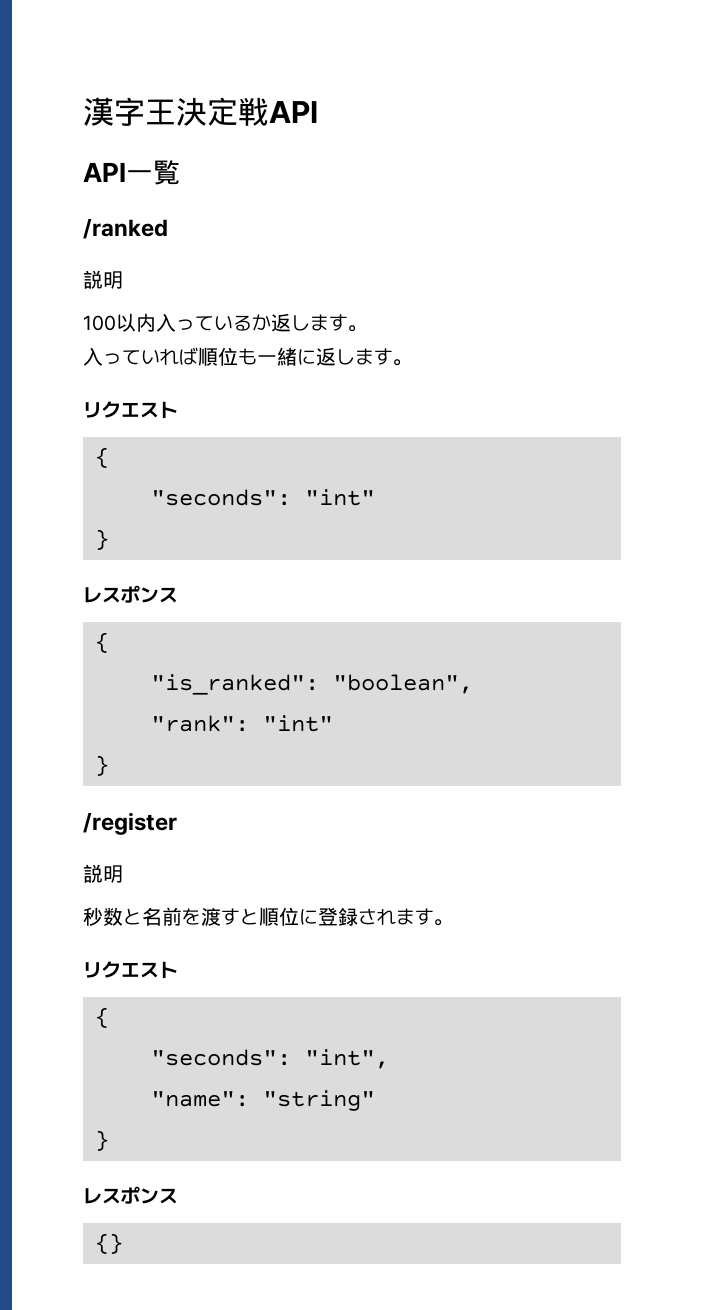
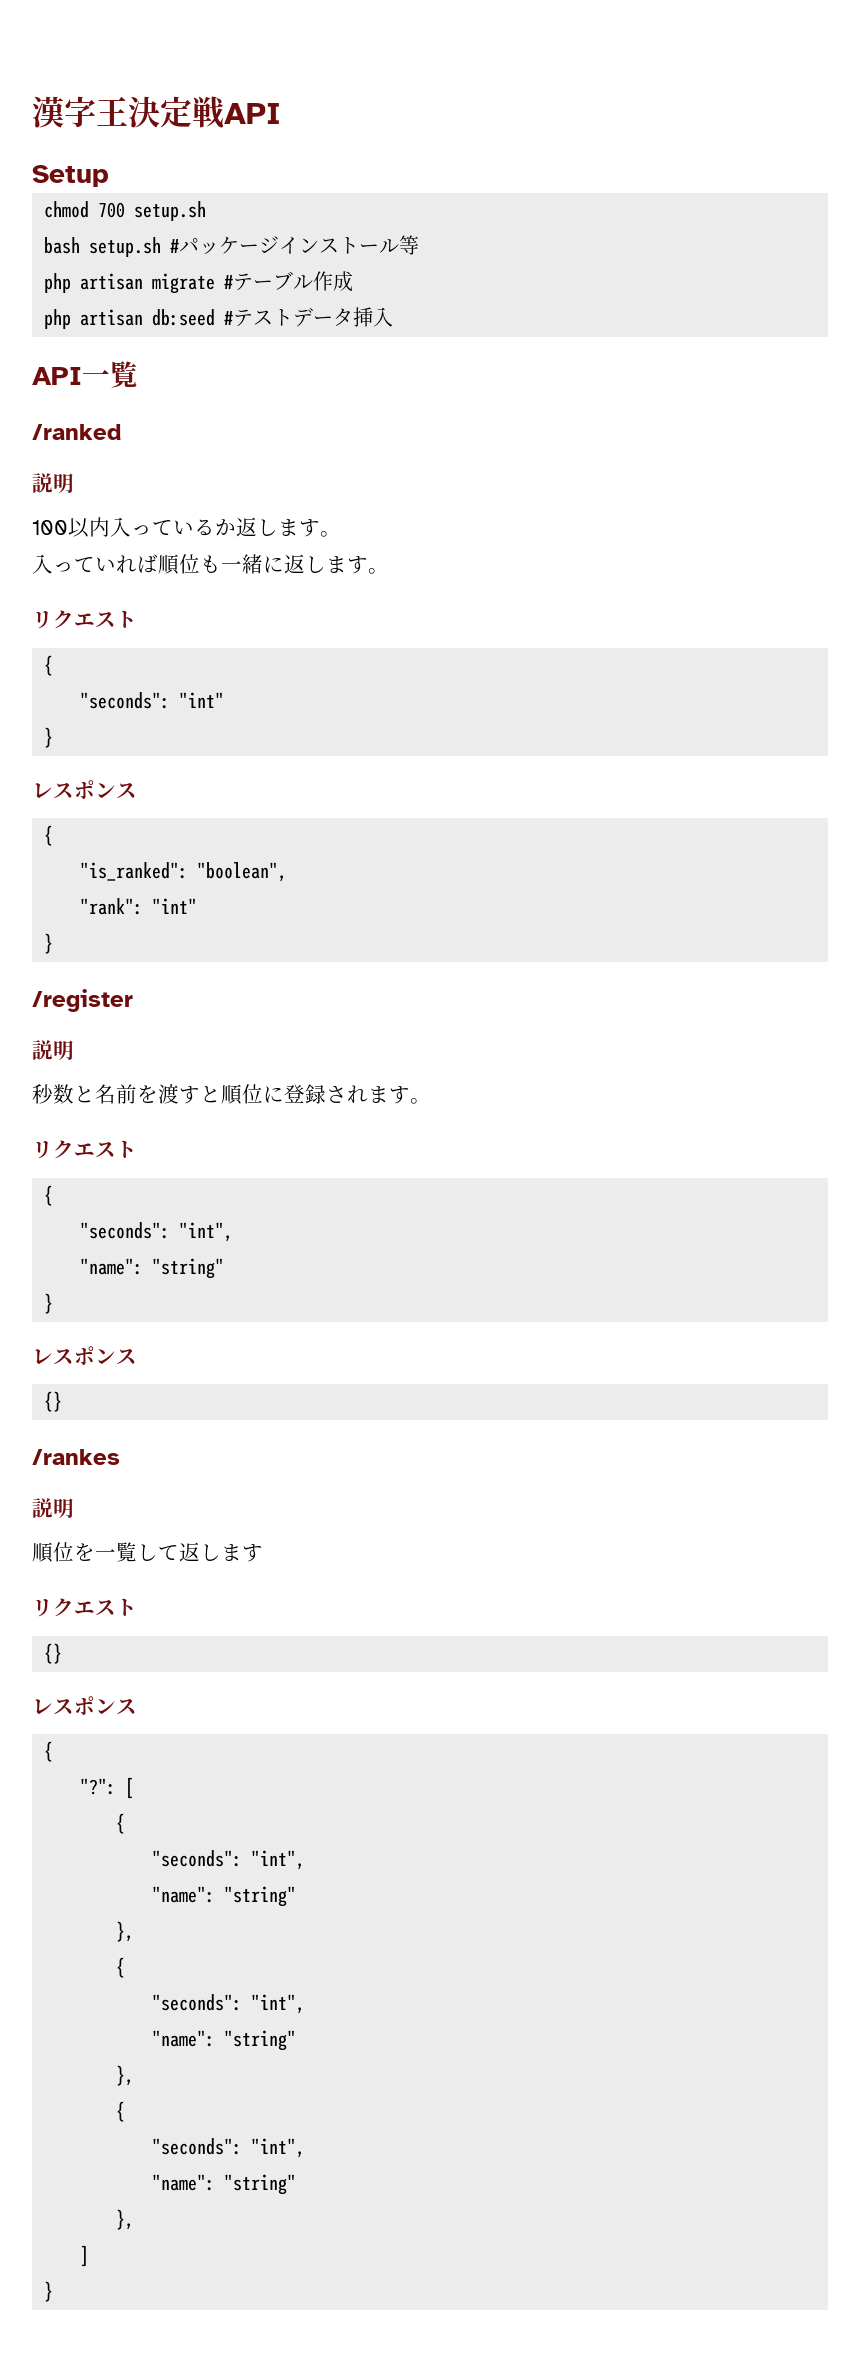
+ Setup
+ chmod 700 setup.sh
+ bash setup.sh #パッケージインストール等
+ php artisan migrate #テーブル作成
+ php artisan db:seed #テストデータ挿入
+ /rankes
+ 説明
+ 順位を一覧して返します
+ リクエスト
+ {}
+ レスポンス
+ {
+ "?": [
+ {
+ "seconds": "int",
+ "name": "string"
+ },
+ {
+ "seconds": "int",
+ "name": "string"
+ },
+ {
+ "seconds": "int",
+ "name": "string"
+ },
+ ]
+ }

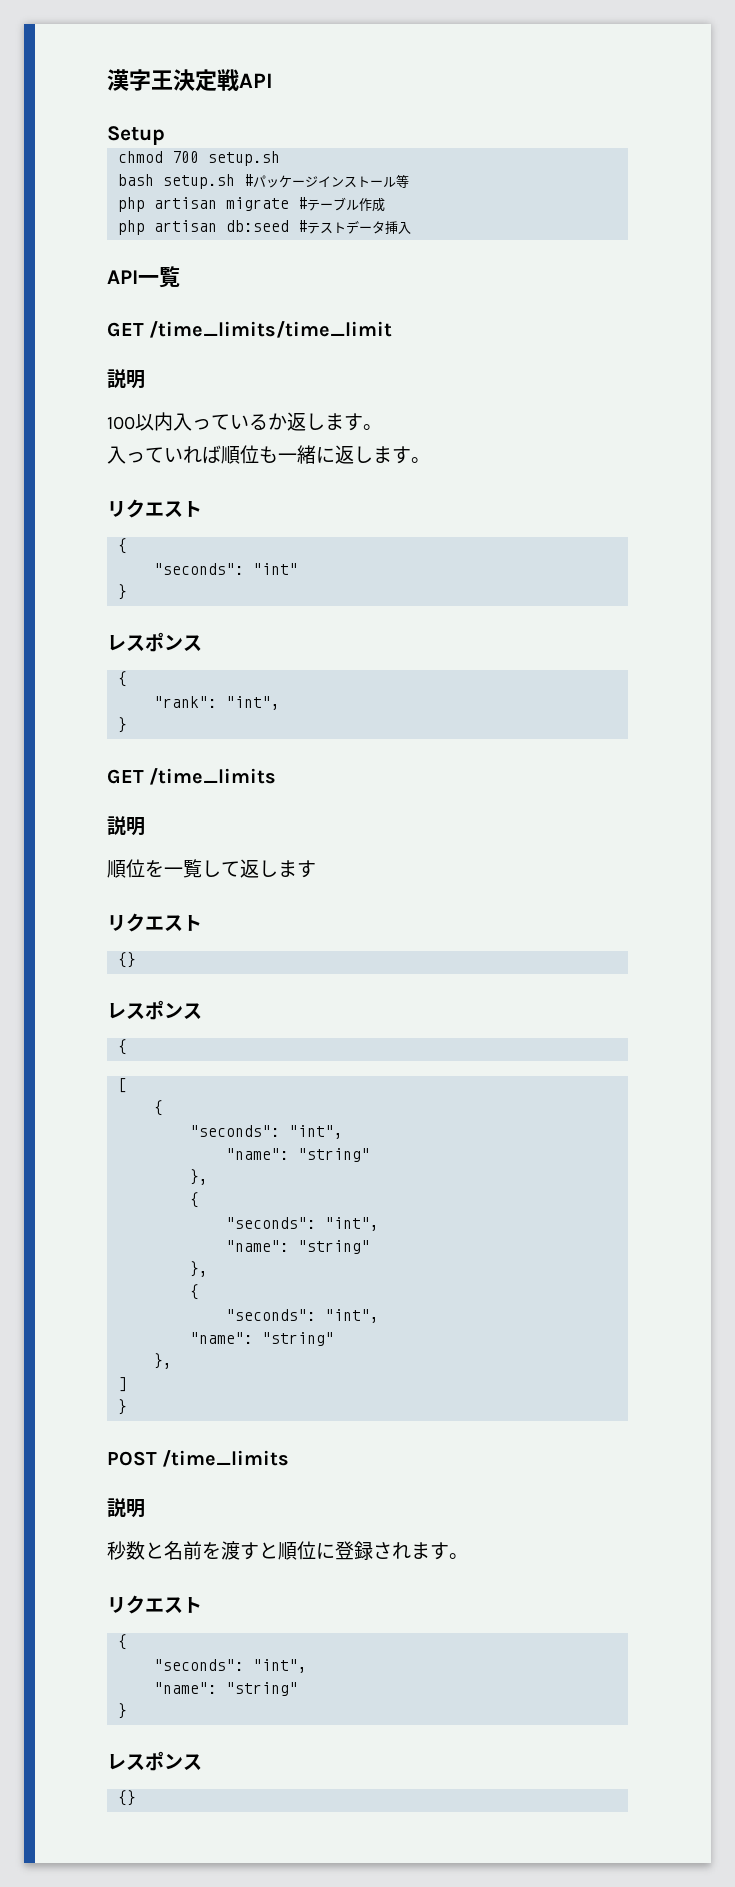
- /ranked
+ GET /time_limits/time_limit
- "is_ranked": "boolean",
- "rank": "int"
+ "rank": "int",
  }
- /register
+ GET /time_limits
+ 説明
+ 順位を一覧して返します
+ リクエスト
+ {}
+ レスポンス
+ {
+ [
+ {
+ "seconds": "int",
+ "name": "string"
+ },
+ {
+ "seconds": "int",
+ "name": "string"
+ },
+ {
+ "seconds": "int",
+ "name": "string"
+ },
+ ]
+ }
+ POST /time_limits
- /rankes
- 説明
- 順位を一覧して返します
- リクエスト
- {}
- レスポンス
- {
- "?": [
- {
- "seconds": "int",
- "name": "string"
- },
- {
- "seconds": "int",
- "name": "string"
- },
- {
- "seconds": "int",
- "name": "string"
- },
- ]
- }

